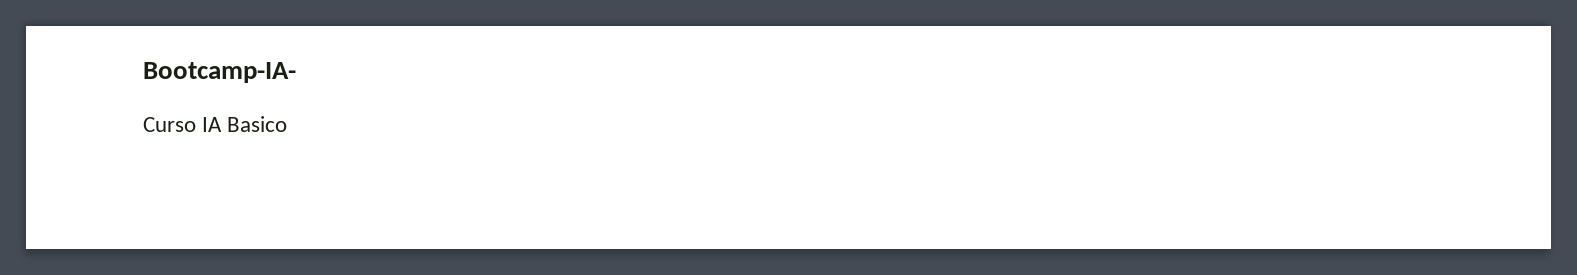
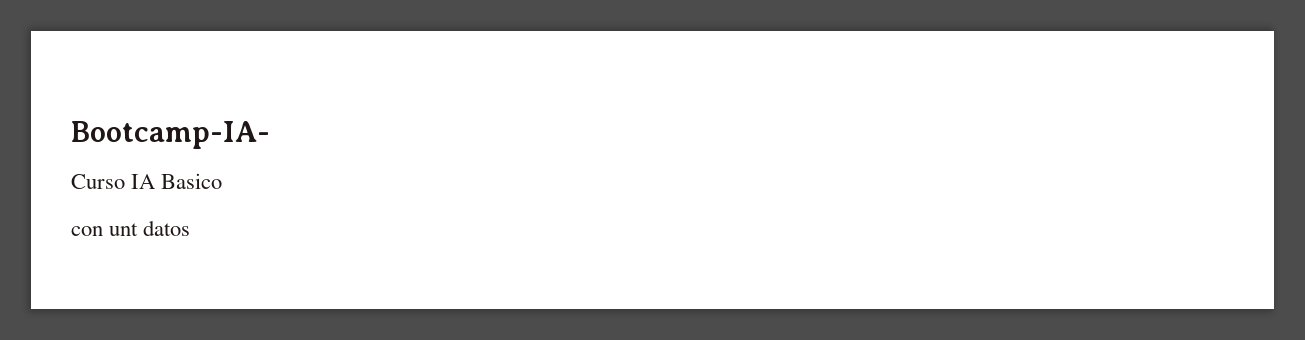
+ con unt datos

